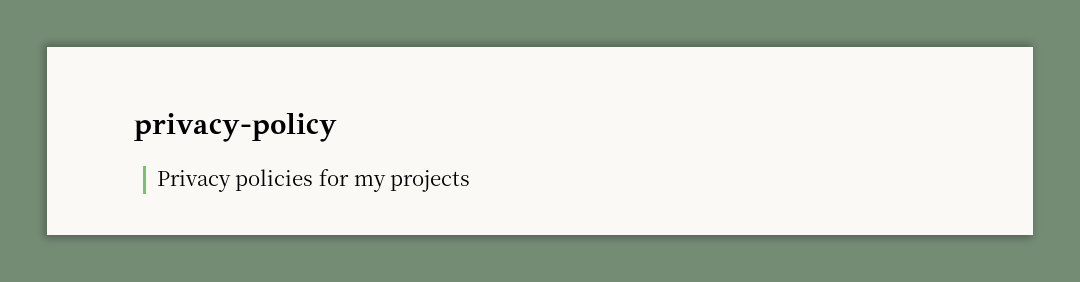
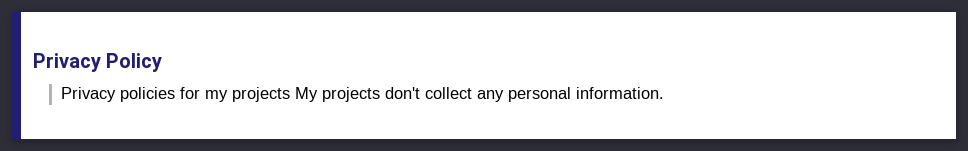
- privacy-policy
+ Privacy Policy
- Privacy policies for my projects
+ Privacy policies for my projects My projects don't collect any personal information.

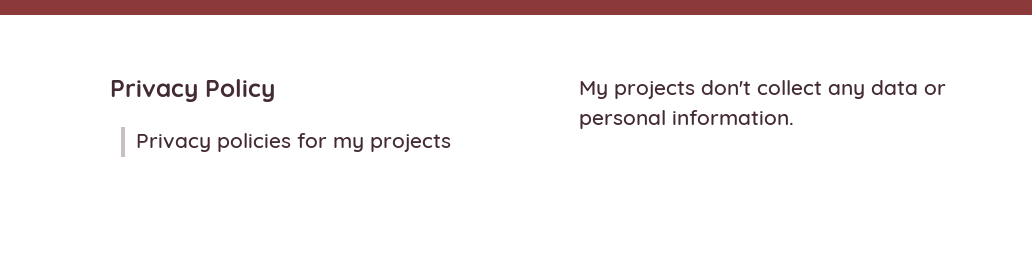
- Privacy policies for my projects My projects don't collect any personal information.
+ Privacy policies for my projects
+ My projects don't collect any data or personal information.

